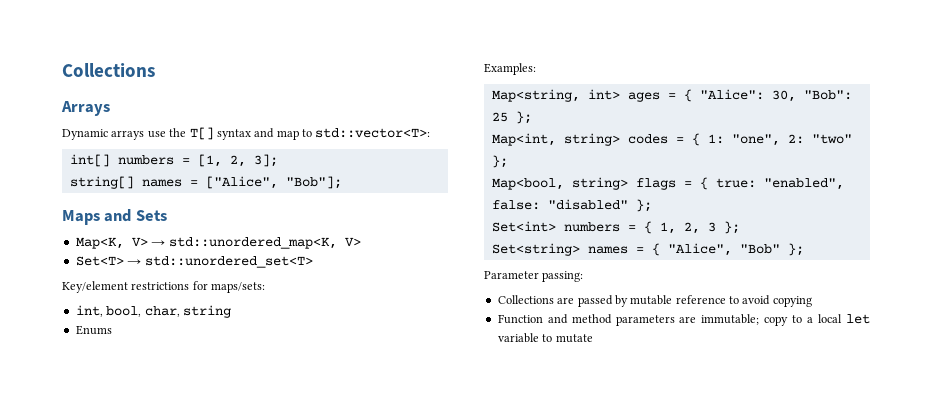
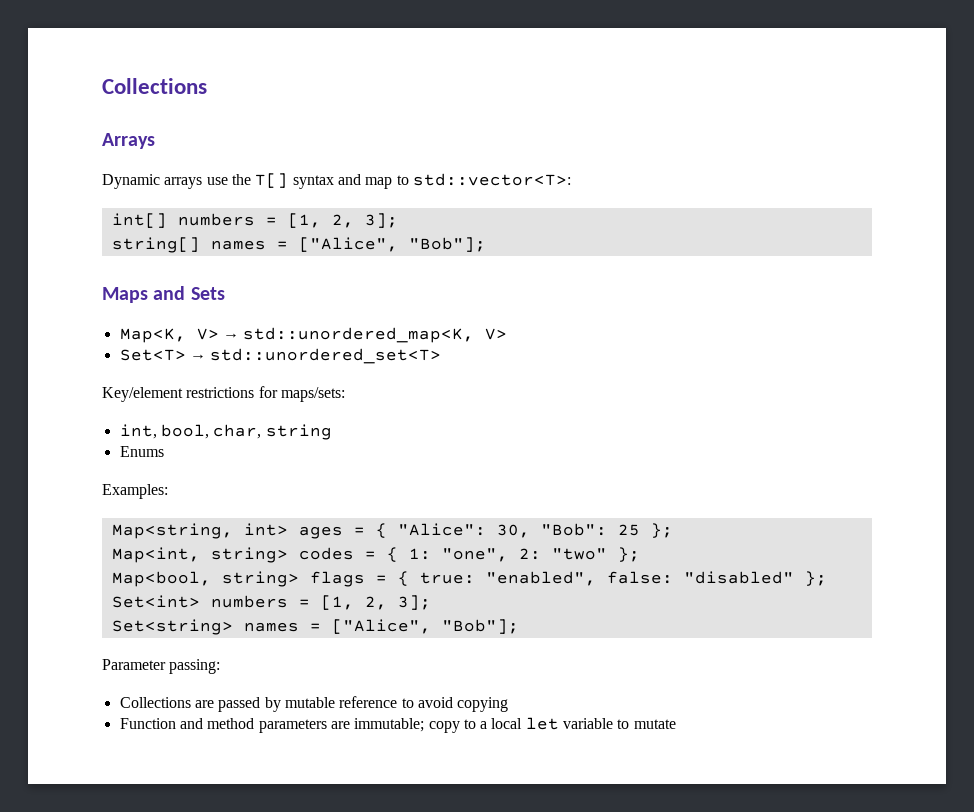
- Set<int> numbers = { 1, 2, 3 };
+ Set<int> numbers = [1, 2, 3];
- Set<string> names = { "Alice", "Bob" };
+ Set<string> names = ["Alice", "Bob"];

